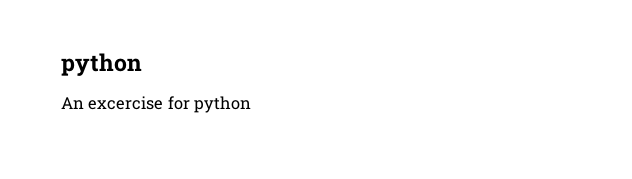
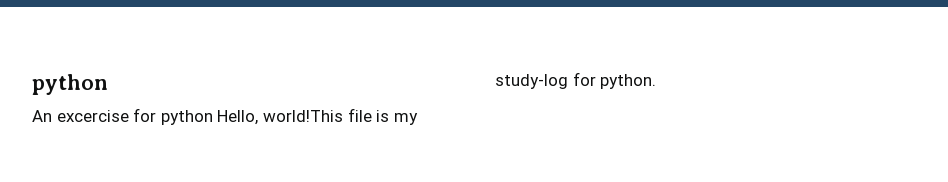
- An excercise for python
+ An excercise for python Hello, world!This file is my study-log for python.

